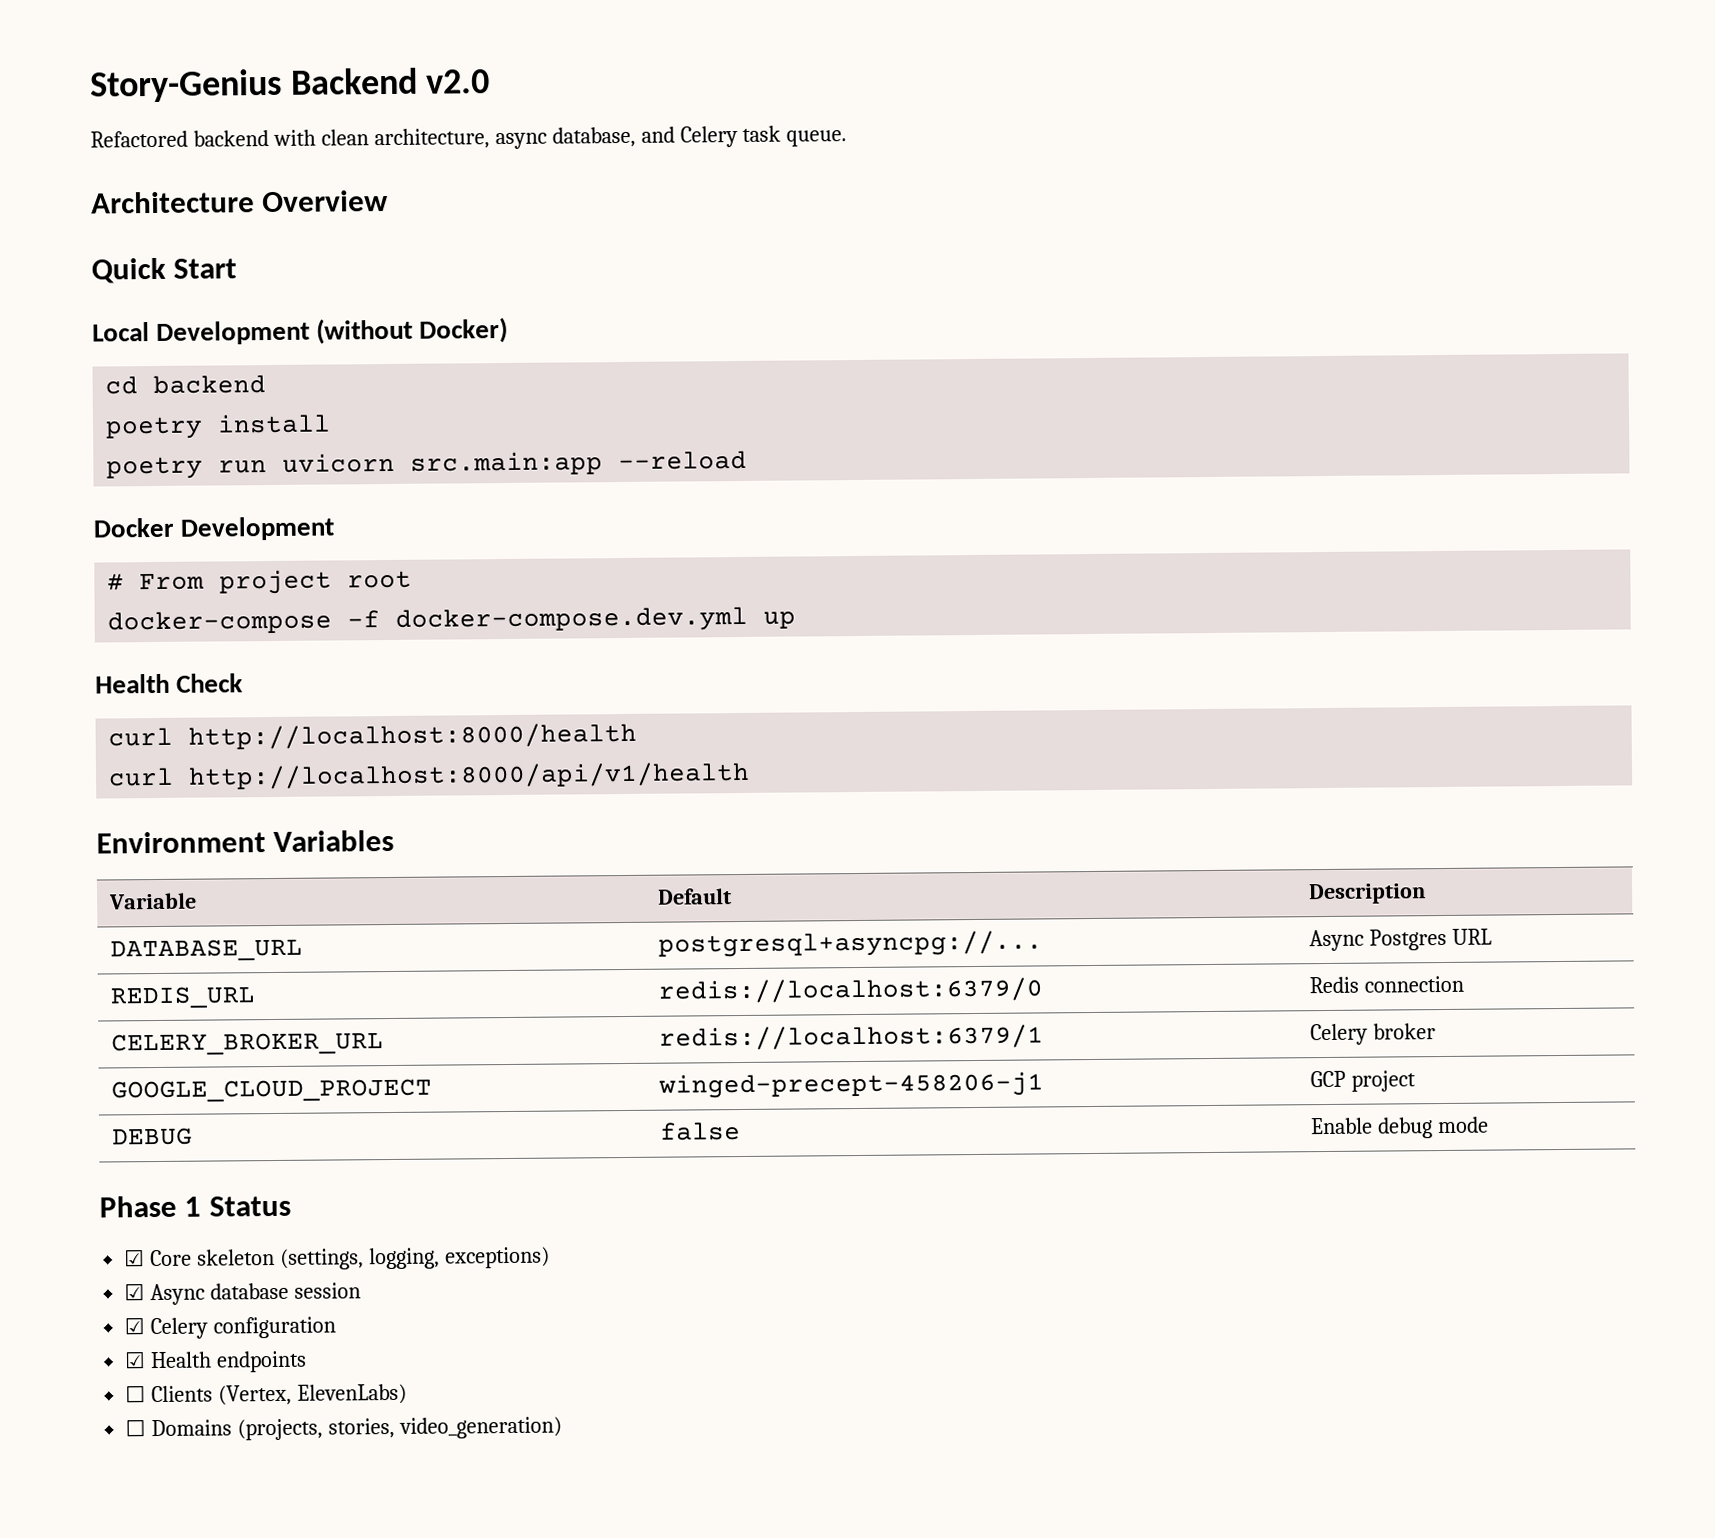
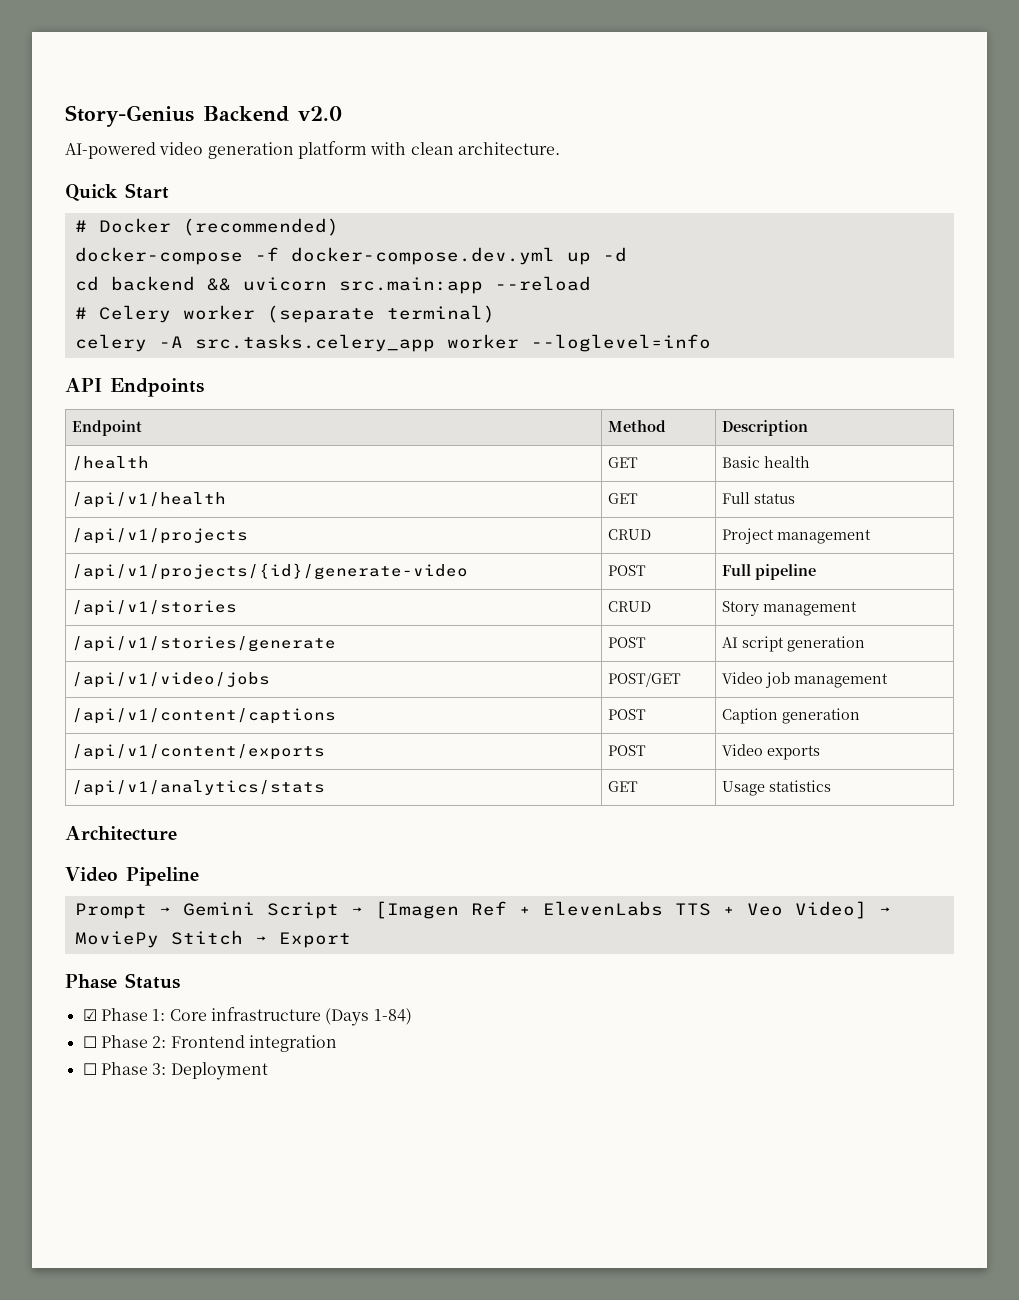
- Refactored backend with clean architecture, async database, and Celery task queue.
- Architecture Overview
+ AI-powered video generation platform with clean architecture.
  Quick Start
- Local Development (without Docker)
- cd backend
- poetry install
- poetry run uvicorn src.main:app --reload
- Docker Development
- # From project root
- docker-compose -f docker-compose.dev.yml up
- Health Check
- curl http://localhost:8000/health
- curl http://localhost:8000/api/v1/health
- Environment Variables
- Variable | Default | Description
- DATABASE_URL | postgresql+asyncpg://... | Async Postgres URL
- REDIS_URL | redis://localhost:6379/0 | Redis connection
- CELERY_BROKER_URL | redis://localhost:6379/1 | Celery broker
- GOOGLE_CLOUD_PROJECT | winged-precept-458206-j1 | GCP project
- DEBUG | false | Enable debug mode
- Phase 1 Status
+ # Docker (recommended)
+ docker-compose -f docker-compose.dev.yml up -d
+ cd backend && uvicorn src.main:app --reload
+ # Celery worker (separate terminal)
+ celery -A src.tasks.celery_app worker --loglevel=info
+ API Endpoints
+ Endpoint | Method | Description
+ /health | GET | Basic health
+ /api/v1/health | GET | Full status
+ /api/v1/projects | CRUD | Project management
+ /api/v1/projects/{id}/generate-video | POST | Full pipeline
+ /api/v1/stories | CRUD | Story management
+ /api/v1/stories/generate | POST | AI script generation
+ /api/v1/video/jobs | POST/GET | Video job management
+ /api/v1/content/captions | POST | Caption generation
+ /api/v1/content/exports | POST | Video exports
+ /api/v1/analytics/stats | GET | Usage statistics
+ Architecture
+ Video Pipeline
+ Prompt → Gemini Script → [Imagen Ref + ElevenLabs TTS + Veo Video] → MoviePy Stitch → Export
+ Phase Status
- ☑ Core skeleton (settings, logging, exceptions)
- ☑ Async database session
- ☑ Celery configuration
- ☑ Health endpoints
- ☐ Clients (Vertex, ElevenLabs)
- ☐ Domains (projects, stories, video_generation)
+ ☑ Phase 1: Core infrastructure (Days 1-84)
+ ☐ Phase 2: Frontend integration
+ ☐ Phase 3: Deployment

